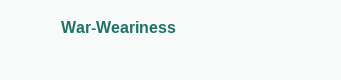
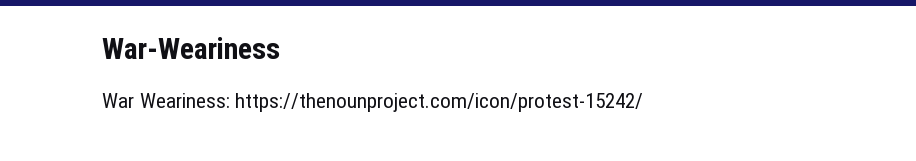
+ War Weariness: https://thenounproject.com/icon/protest-15242/

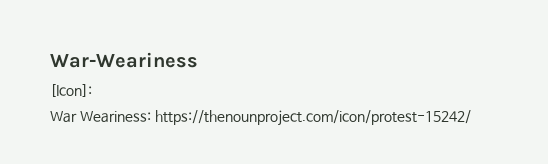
+ [Icon]:

